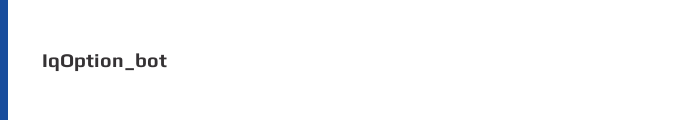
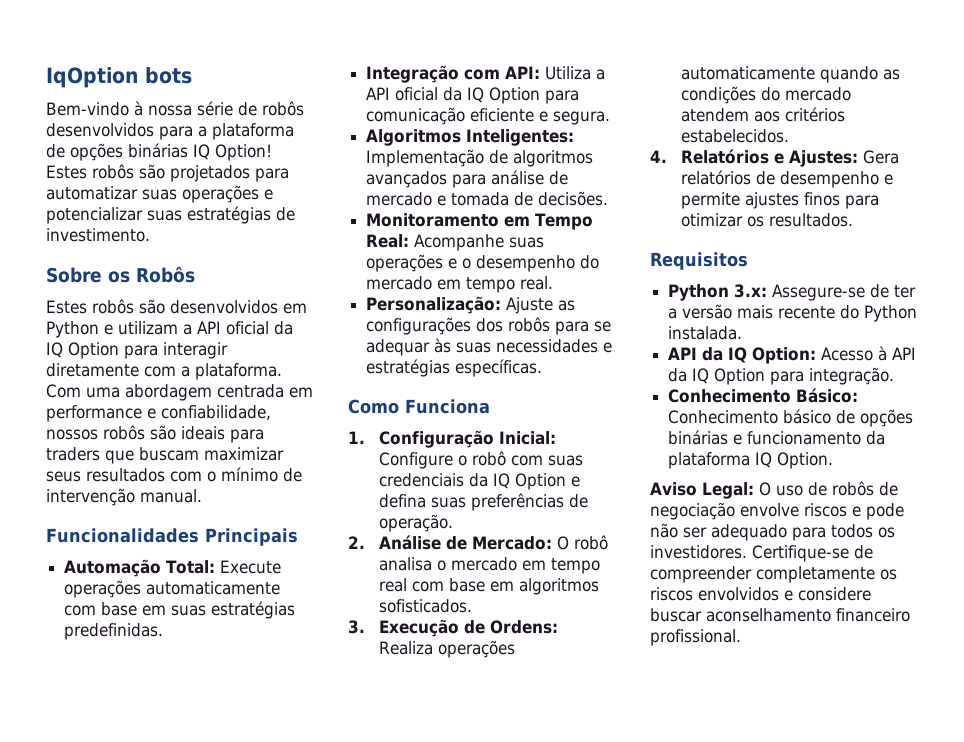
- IqOption_bot
+ IqOption bots
+ Bem-vindo à nossa série de robôs desenvolvidos para a plataforma de opções binárias IQ Option! Estes robôs são projetados para automatizar suas operações e potencializar suas estratégias de investimento.
+ Sobre os Robôs
+ Estes robôs são desenvolvidos em Python e utilizam a API oficial da IQ Option para interagir diretamente com a plataforma. Com uma abordagem centrada em performance e confiabilidade, nossos robôs são ideais para traders que buscam maximizar seus resultados com o mínimo de intervenção manual.
+ Funcionalidades Principais
+ Automação Total: Execute operações automaticamente com base em suas estratégias predefinidas.
+ Integração com API: Utiliza a API oficial da IQ Option para comunicação eficiente e segura.
+ Algoritmos Inteligentes: Implementação de algoritmos avançados para análise de mercado e tomada de decisões.
+ Monitoramento em Tempo Real: Acompanhe suas operações e o desempenho do mercado em tempo real.
+ Personalização: Ajuste as configurações dos robôs para se adequar às suas necessidades e estratégias específicas.
+ Como Funciona
+ 1. Configuração Inicial: Configure o robô com suas credenciais da IQ Option e defina suas preferências de operação.
+ 2. Análise de Mercado: O robô analisa o mercado em tempo real com base em algoritmos sofisticados.
+ 3. Execução de Ordens: Realiza operações automaticamente quando as condições do mercado atendem aos critérios estabelecidos.
+ 4. Relatórios e Ajustes: Gera relatórios de desempenho e permite ajustes finos para otimizar os resultados.
+ Requisitos
+ Python 3.x: Assegure-se de ter a versão mais recente do Python instalada.
+ API da IQ Option: Acesso à API da IQ Option para integração.
+ Conhecimento Básico: Conhecimento básico de opções binárias e funcionamento da plataforma IQ Option.
+ Aviso Legal: O uso de robôs de negociação envolve riscos e pode não ser adequado para todos os investidores. Certifique-se de compreender completamente os riscos envolvidos e considere buscar aconselhamento financeiro profissional.

